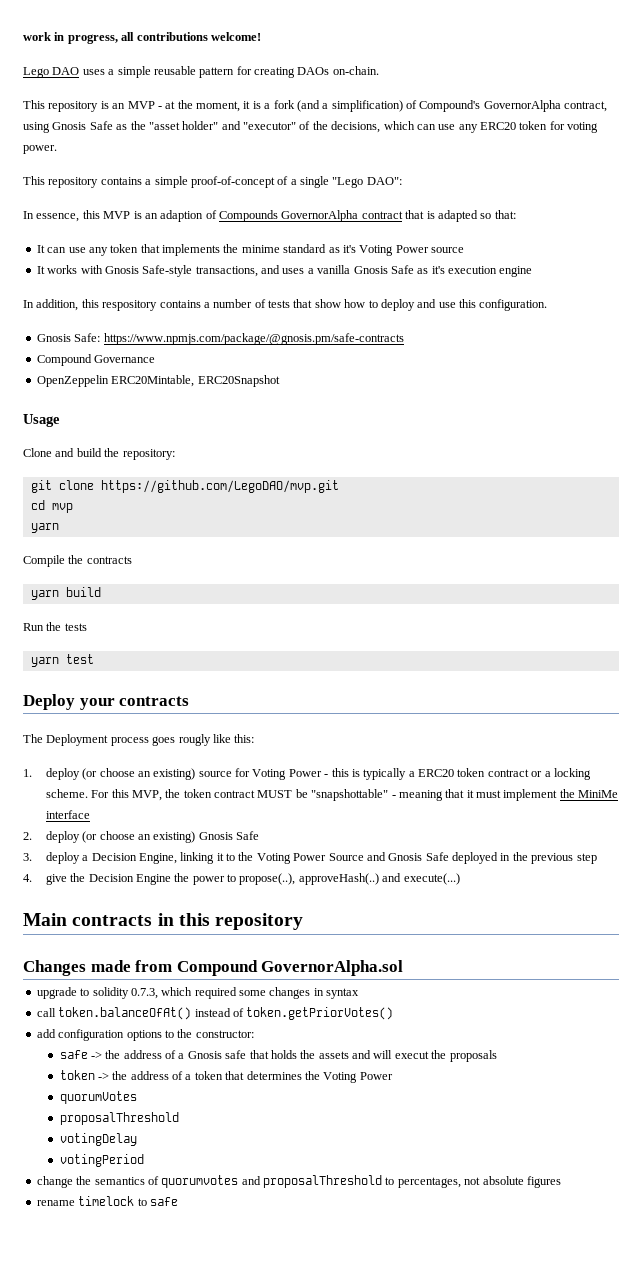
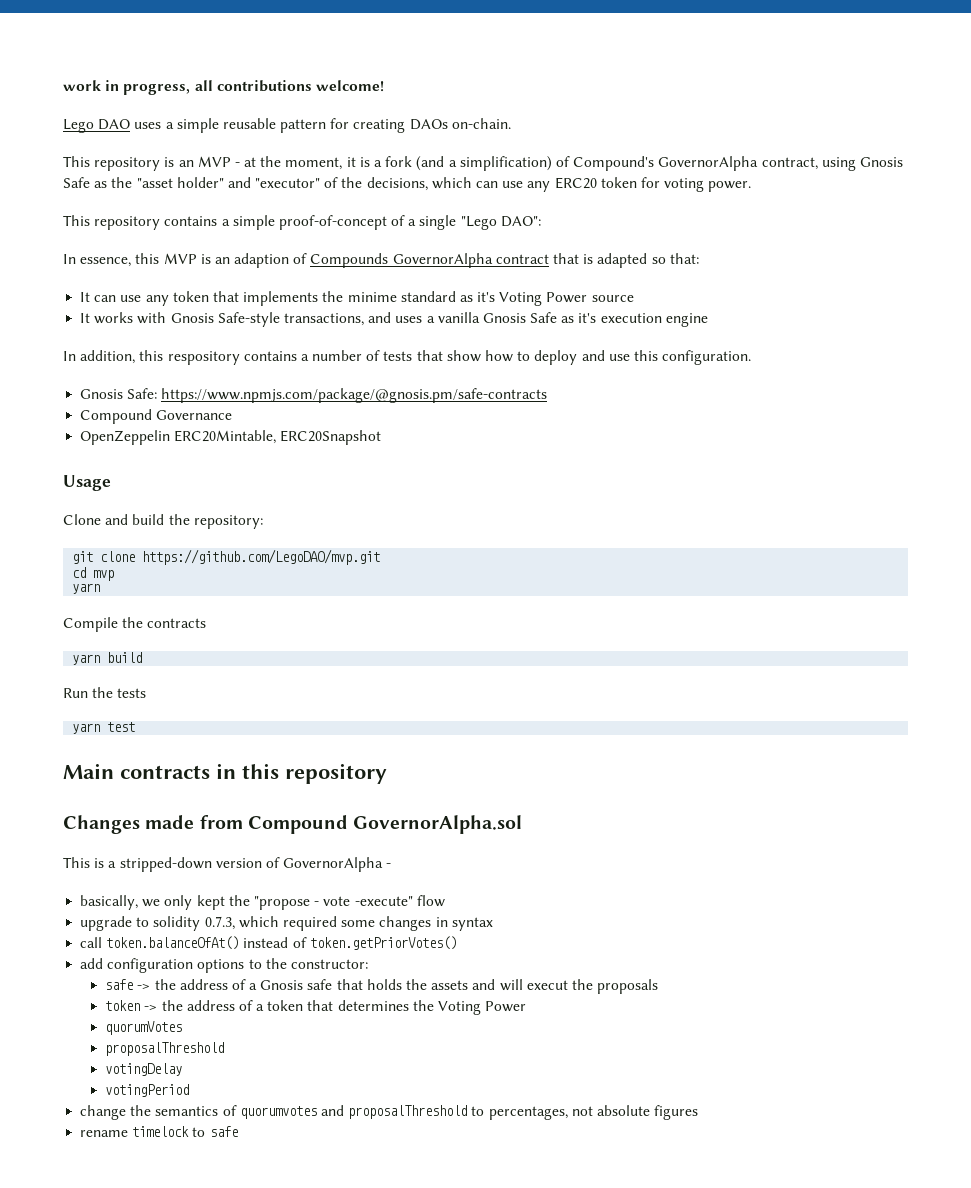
- Deploy your contracts
- The Deployment process goes rougly like this:
- 1. deploy (or choose an existing) source for Voting Power - this is typically a ERC20 token contract or a locking scheme. For this MVP, the token contract MUST be "snapshottable" - meaning that it must implement the MiniMe interface
- 2. deploy (or choose an existing) Gnosis Safe
- 3. deploy a Decision Engine, linking it to the Voting Power Source and Gnosis Safe deployed in the previous step
- 4. give the Decision Engine the power to propose(..), approveHash(..) and execute(...)
+ This is a stripped-down version of GovernorAlpha -
+ basically, we only kept the "propose - vote -execute" flow

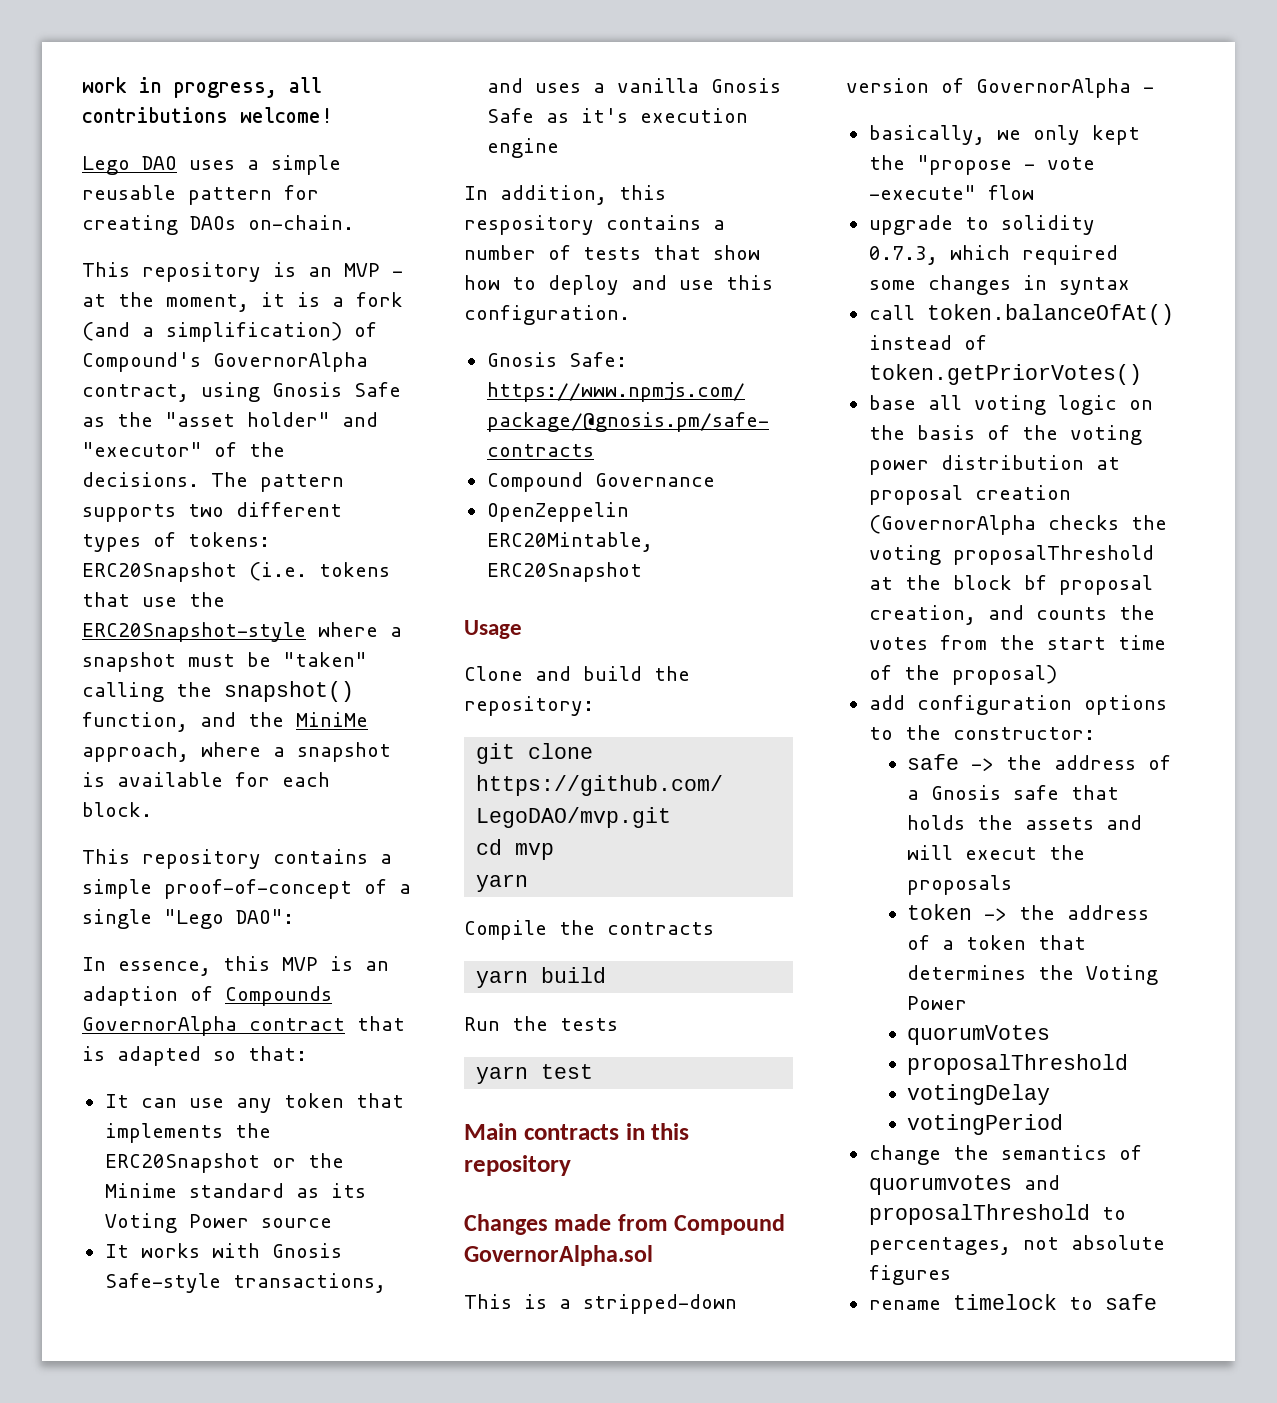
- This repository is an MVP - at the moment, it is a fork (and a simplification) of Compound's GovernorAlpha contract, using Gnosis Safe as the "asset holder" and "executor" of the decisions, which can use any ERC20 token for voting power.
+ This repository is an MVP - at the moment, it is a fork (and a simplification) of Compound's GovernorAlpha contract, using Gnosis Safe as the "asset holder" and "executor" of the decisions. The pattern supports two different types of tokens: ERC20Snapshot (i.e. tokens that use the ERC20Snapshot-style where a snapshot must be "taken" calling the snapshot() function, and the MiniMe approach, where a snapshot is available for each block.
- It can use any token that implements the minime standard as it's Voting Power source
+ It can use any token that implements the ERC20Snapshot or the Minime standard as its Voting Power source
+ base all voting logic on the basis of the voting power distribution at proposal creation (GovernorAlpha checks the voting proposalThreshold at the block bf proposal creation, and counts the votes from the start time of the proposal)

